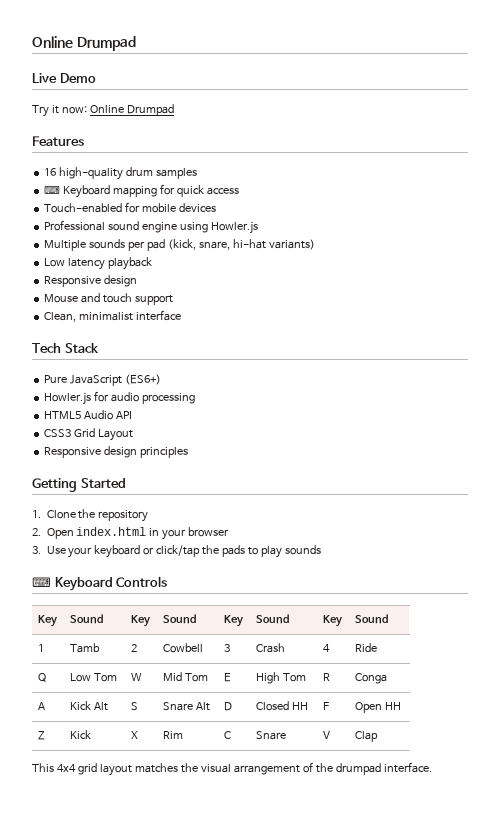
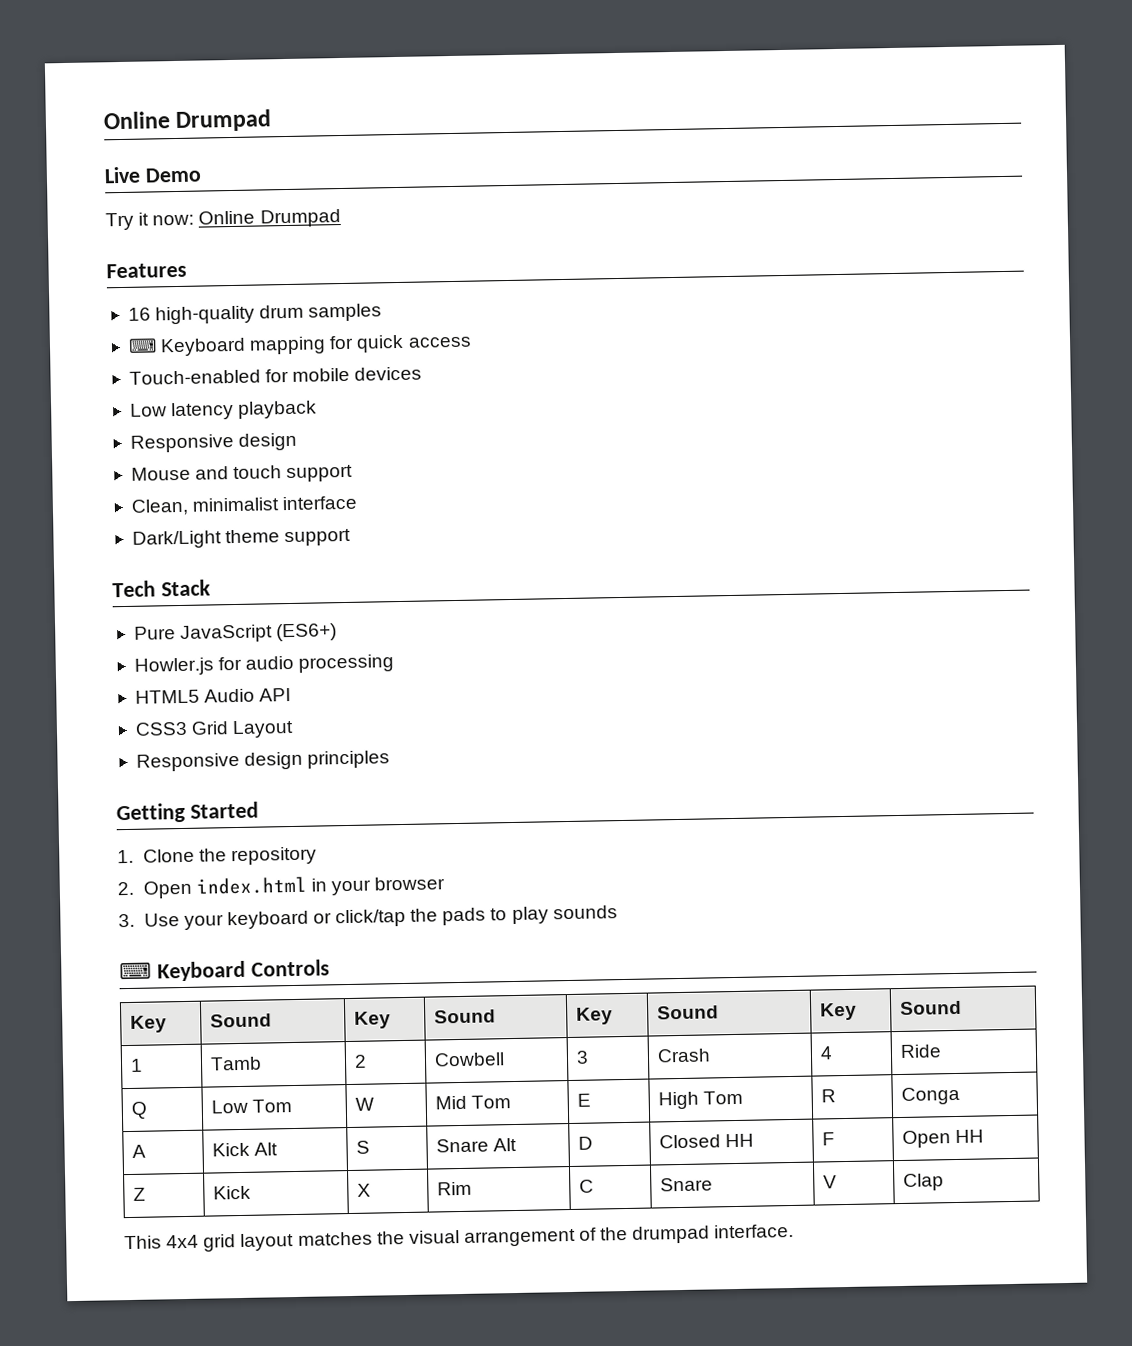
- Professional sound engine using Howler.js
- Multiple sounds per pad (kick, snare, hi-hat variants)
+ Dark/Light theme support

